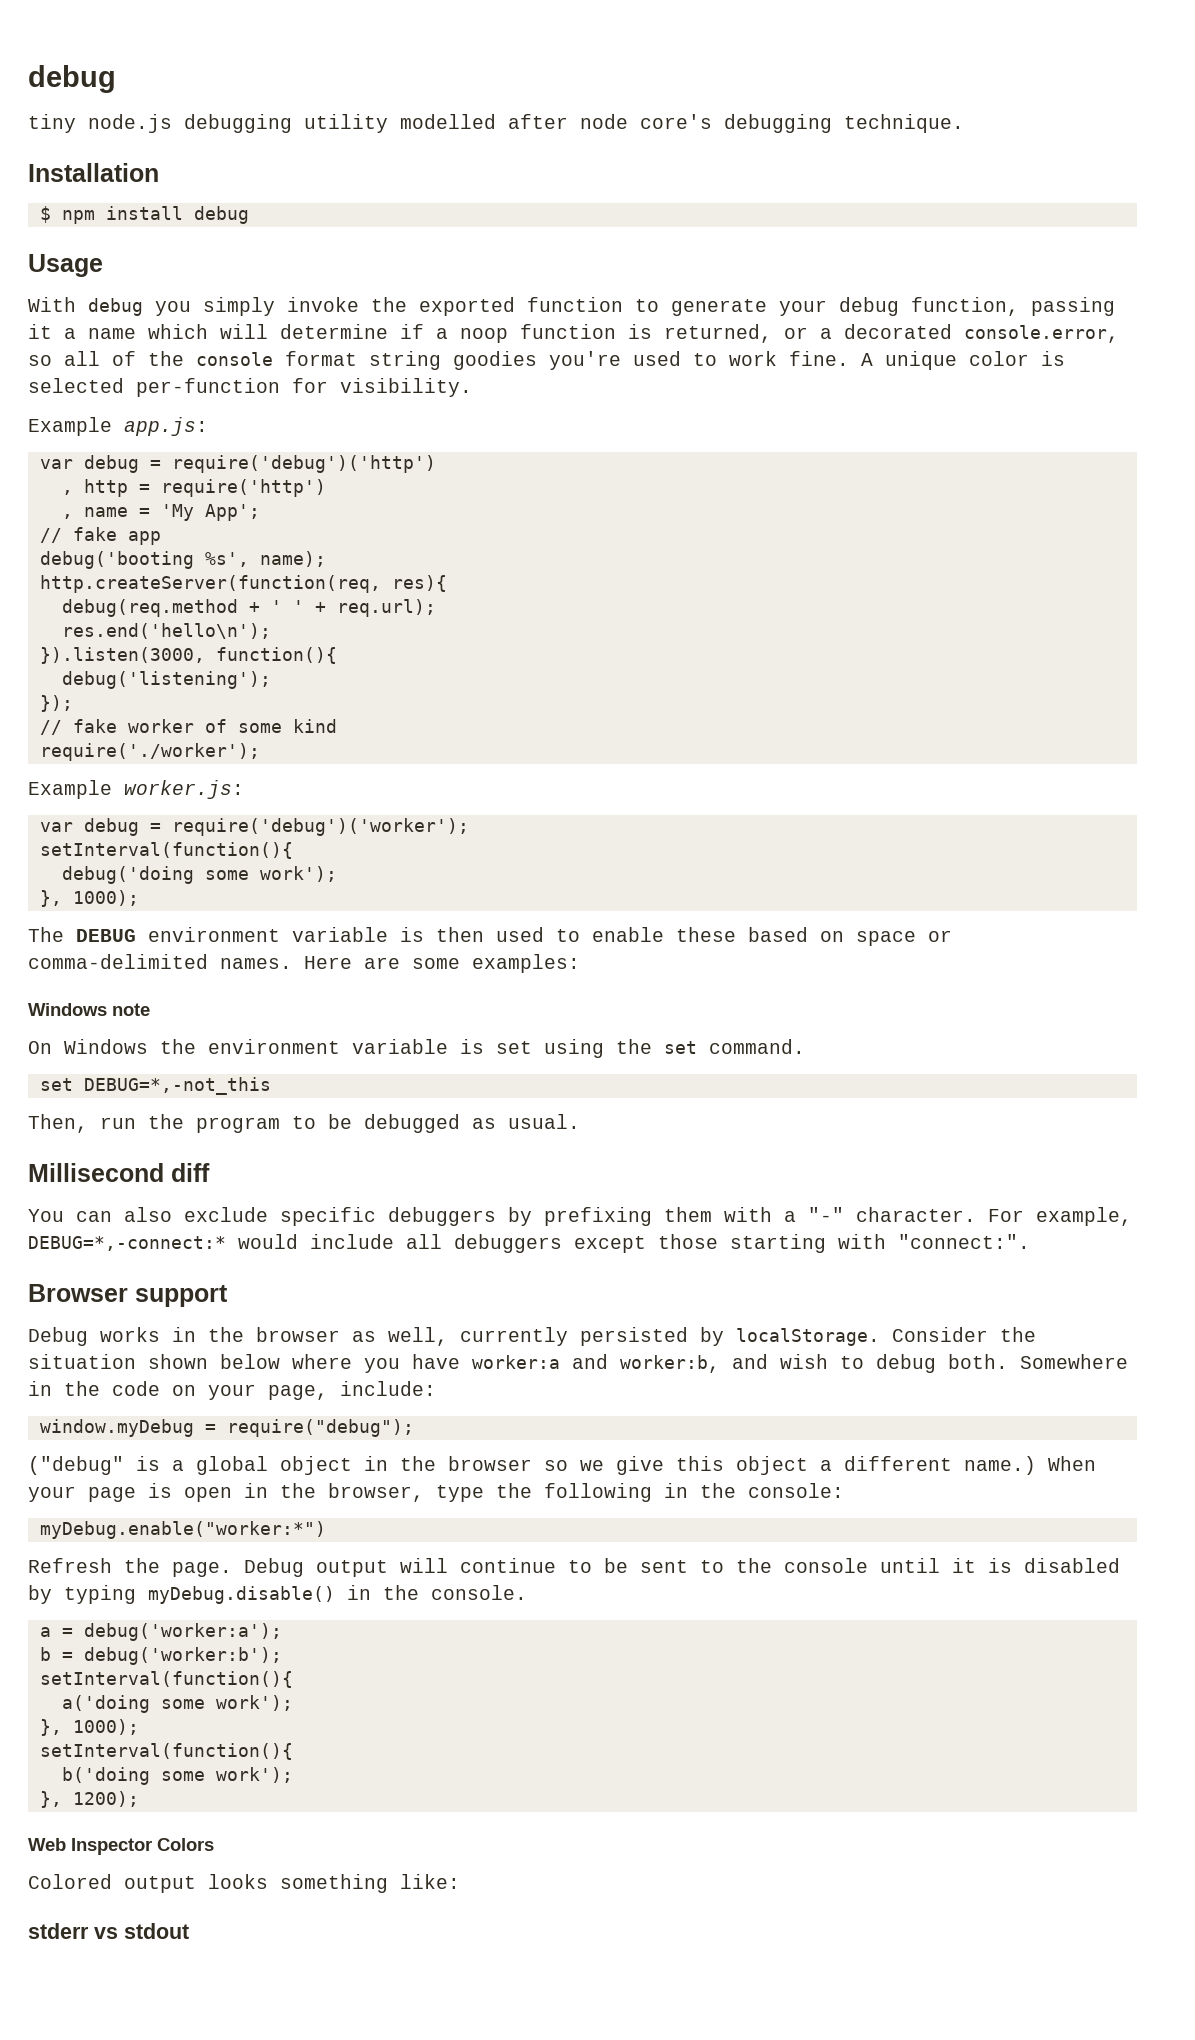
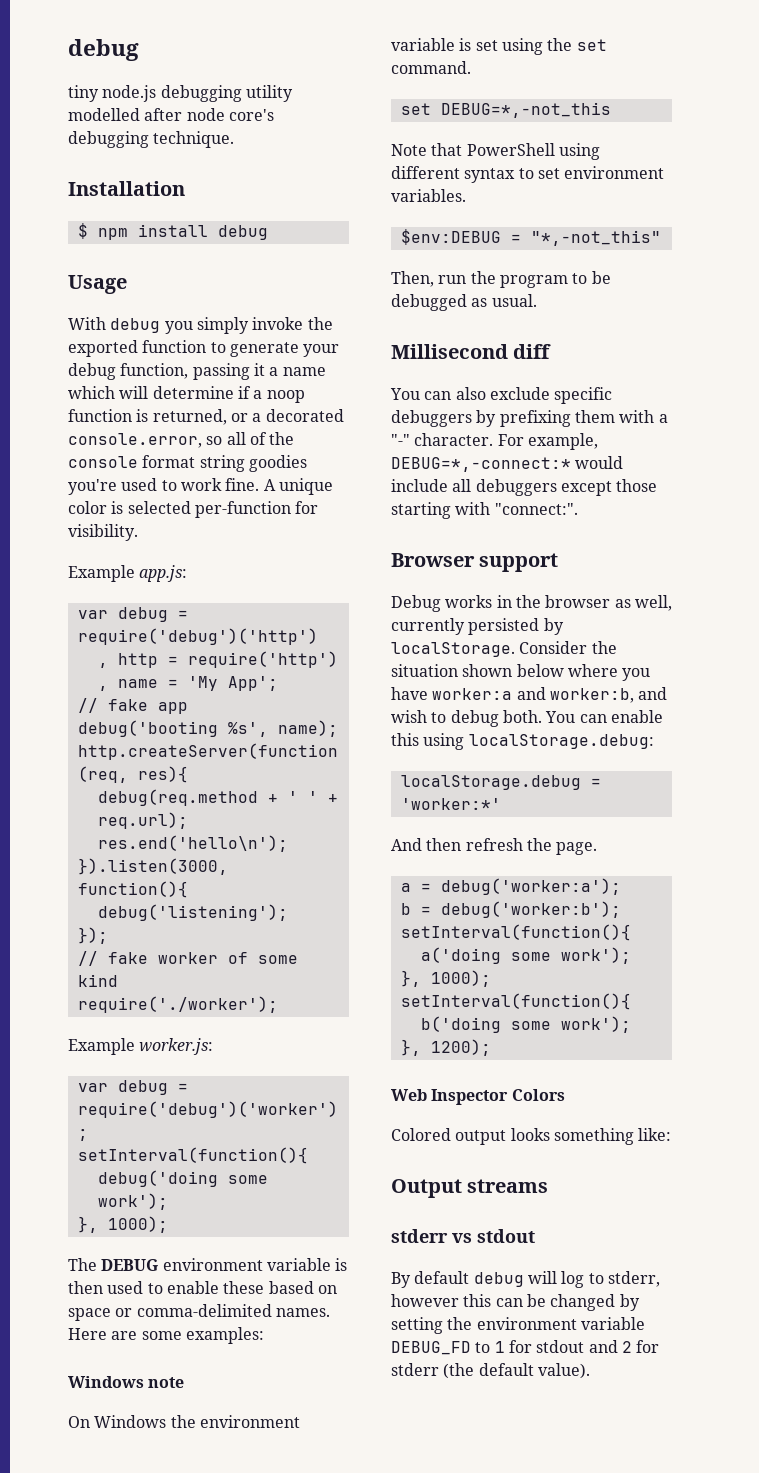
+ Note that PowerShell using different syntax to set environment variables.
+ $env:DEBUG = "*,-not_this"
- Somewhere in the code on your page, include:
- window.myDebug = require("debug");
- ("debug" is a global object in the browser so we give this object a different name.) When your page is open in the browser, type the following in the console:
- myDebug.enable("worker:*")
- Refresh the page. Debug output will continue to be sent to the console until it is disabled by typing myDebug.disable() in the console.
+ You can enable this using localStorage.debug:
+ localStorage.debug = 'worker:*'
+ And then refresh the page.
+ Output streams
+ By default debug will log to stderr, however this can be changed by setting the environment variable DEBUG_FD to 1 for stdout and 2 for stderr (the default value).

